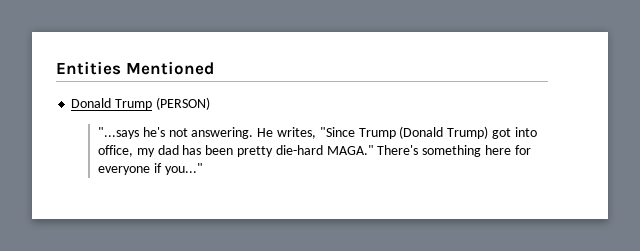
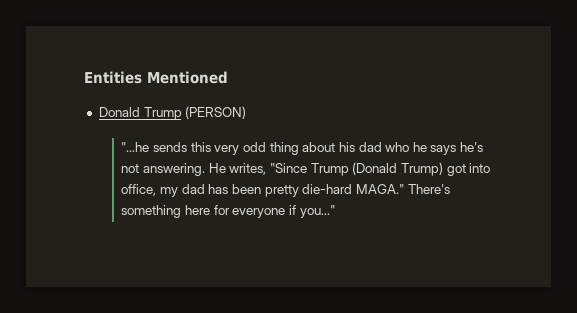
- "...says he's not answering.
+ "...he sends this very odd thing about his dad who he says he's not answering.

